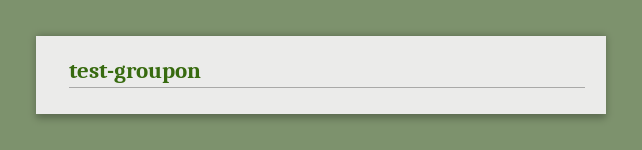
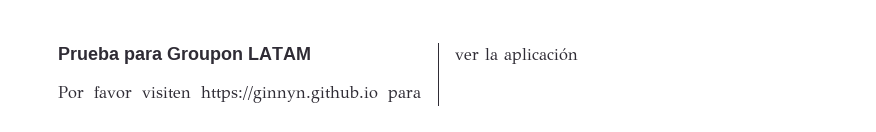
- test-groupon
+ Prueba para Groupon LATAM
+ Por favor visiten https://ginnyn.github.io para ver la aplicación

